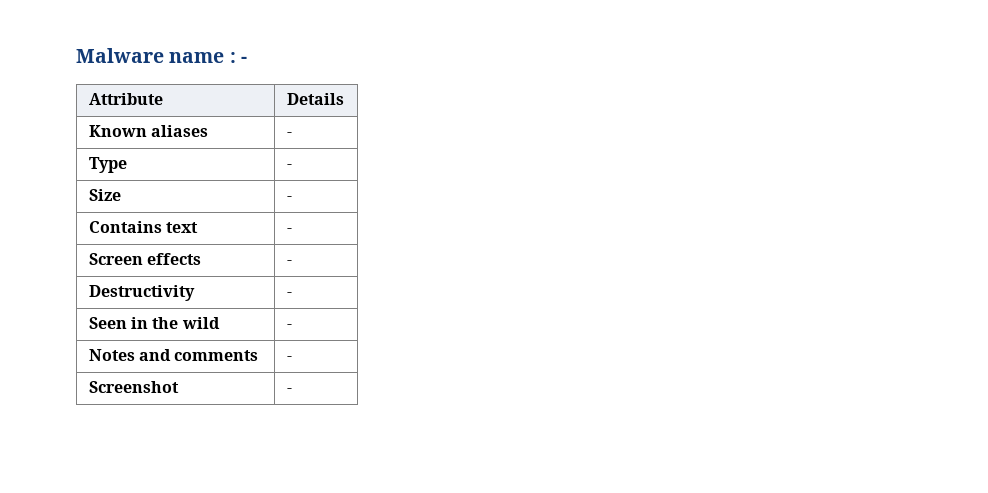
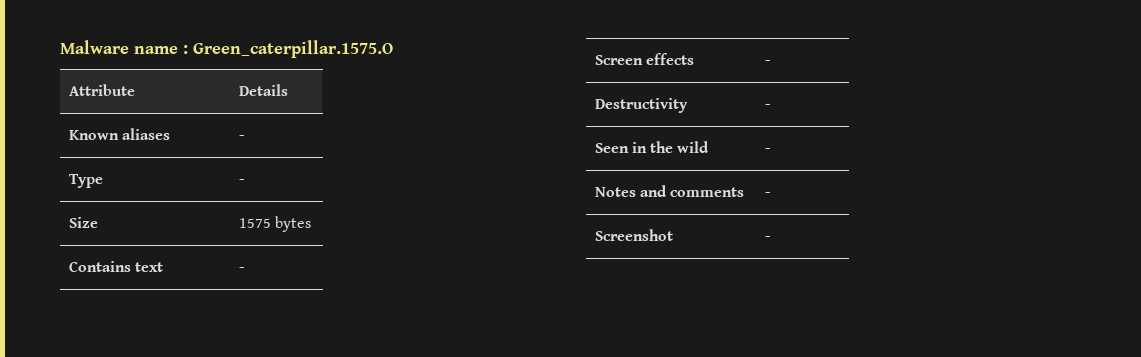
- Malware name : -
+ Malware name : Green_caterpillar.1575.O
- Size | -
+ Size | 1575 bytes

